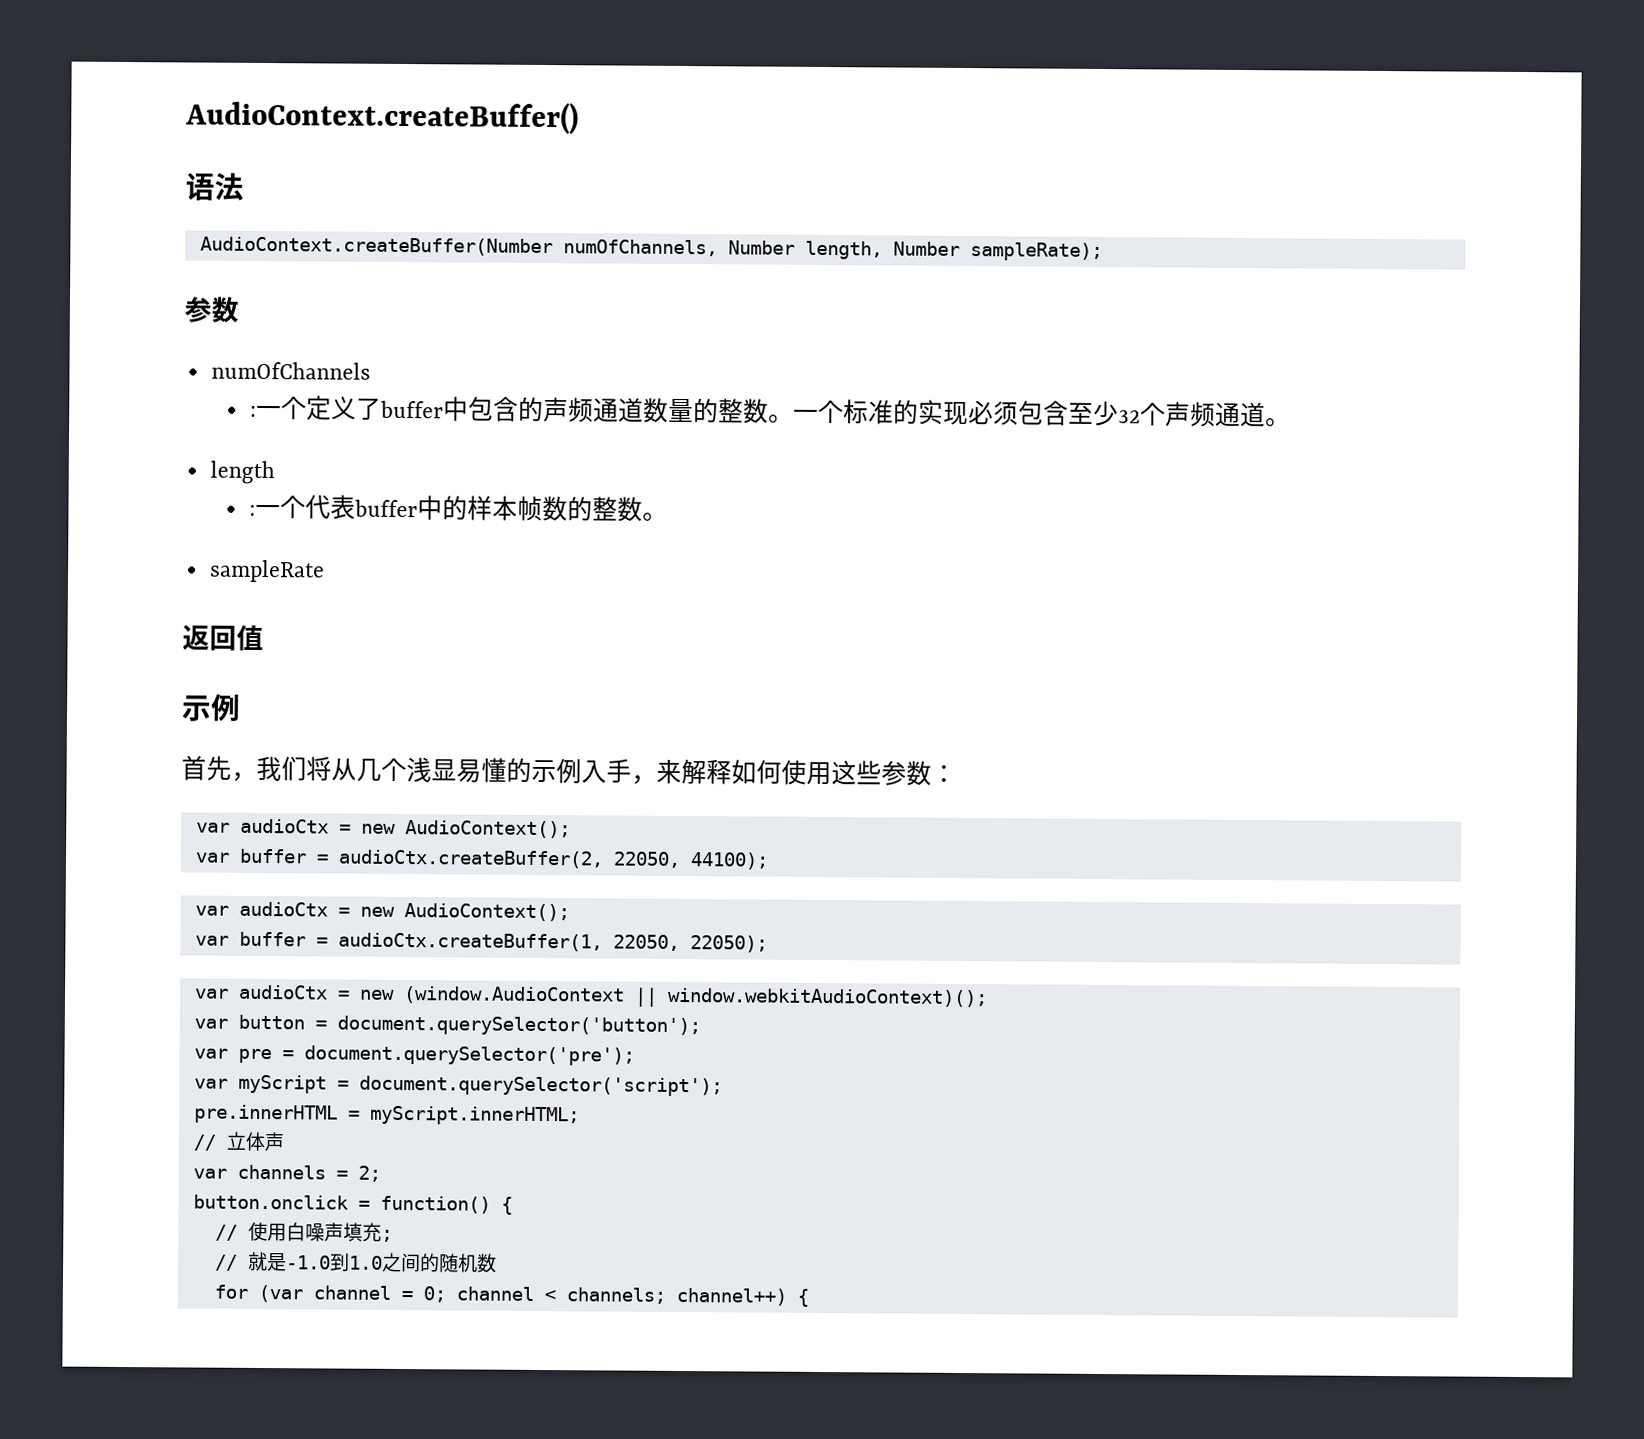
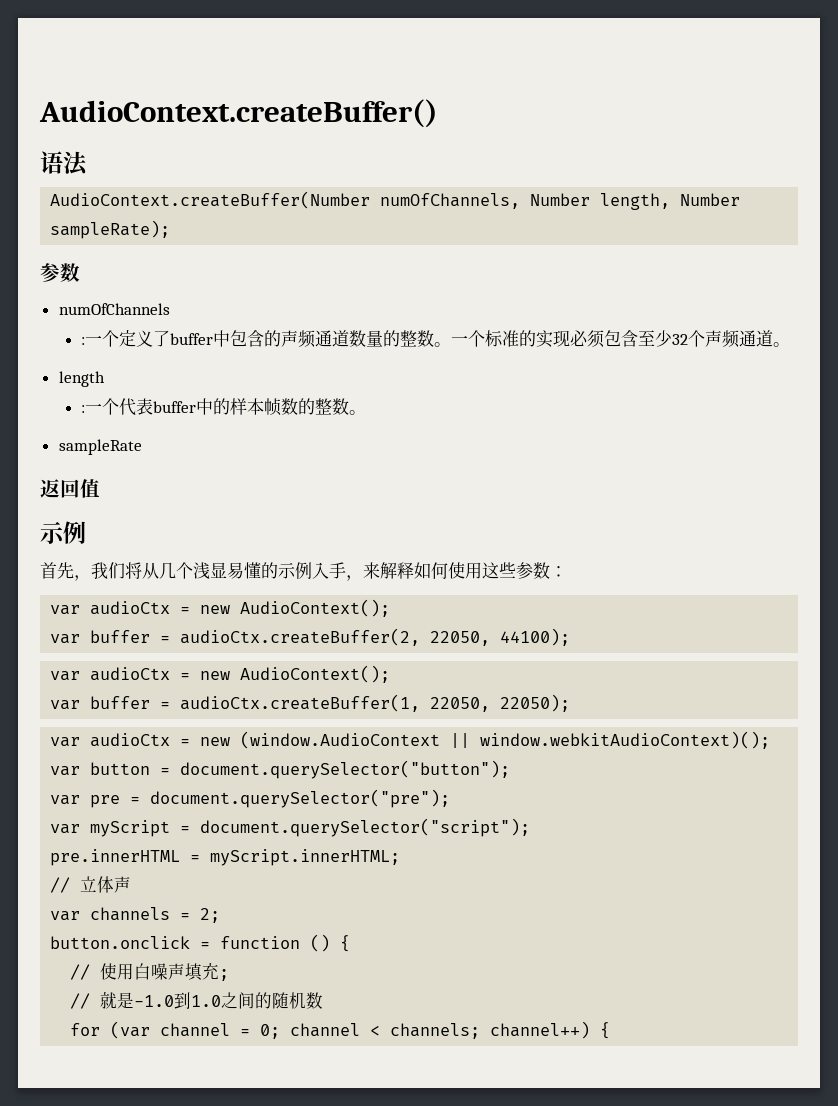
- var button = document.querySelector('button');
+ var button = document.querySelector("button");
- var pre = document.querySelector('pre');
+ var pre = document.querySelector("pre");
- var myScript = document.querySelector('script');
+ var myScript = document.querySelector("script");
- button.onclick = function() {
+ button.onclick = function () {

